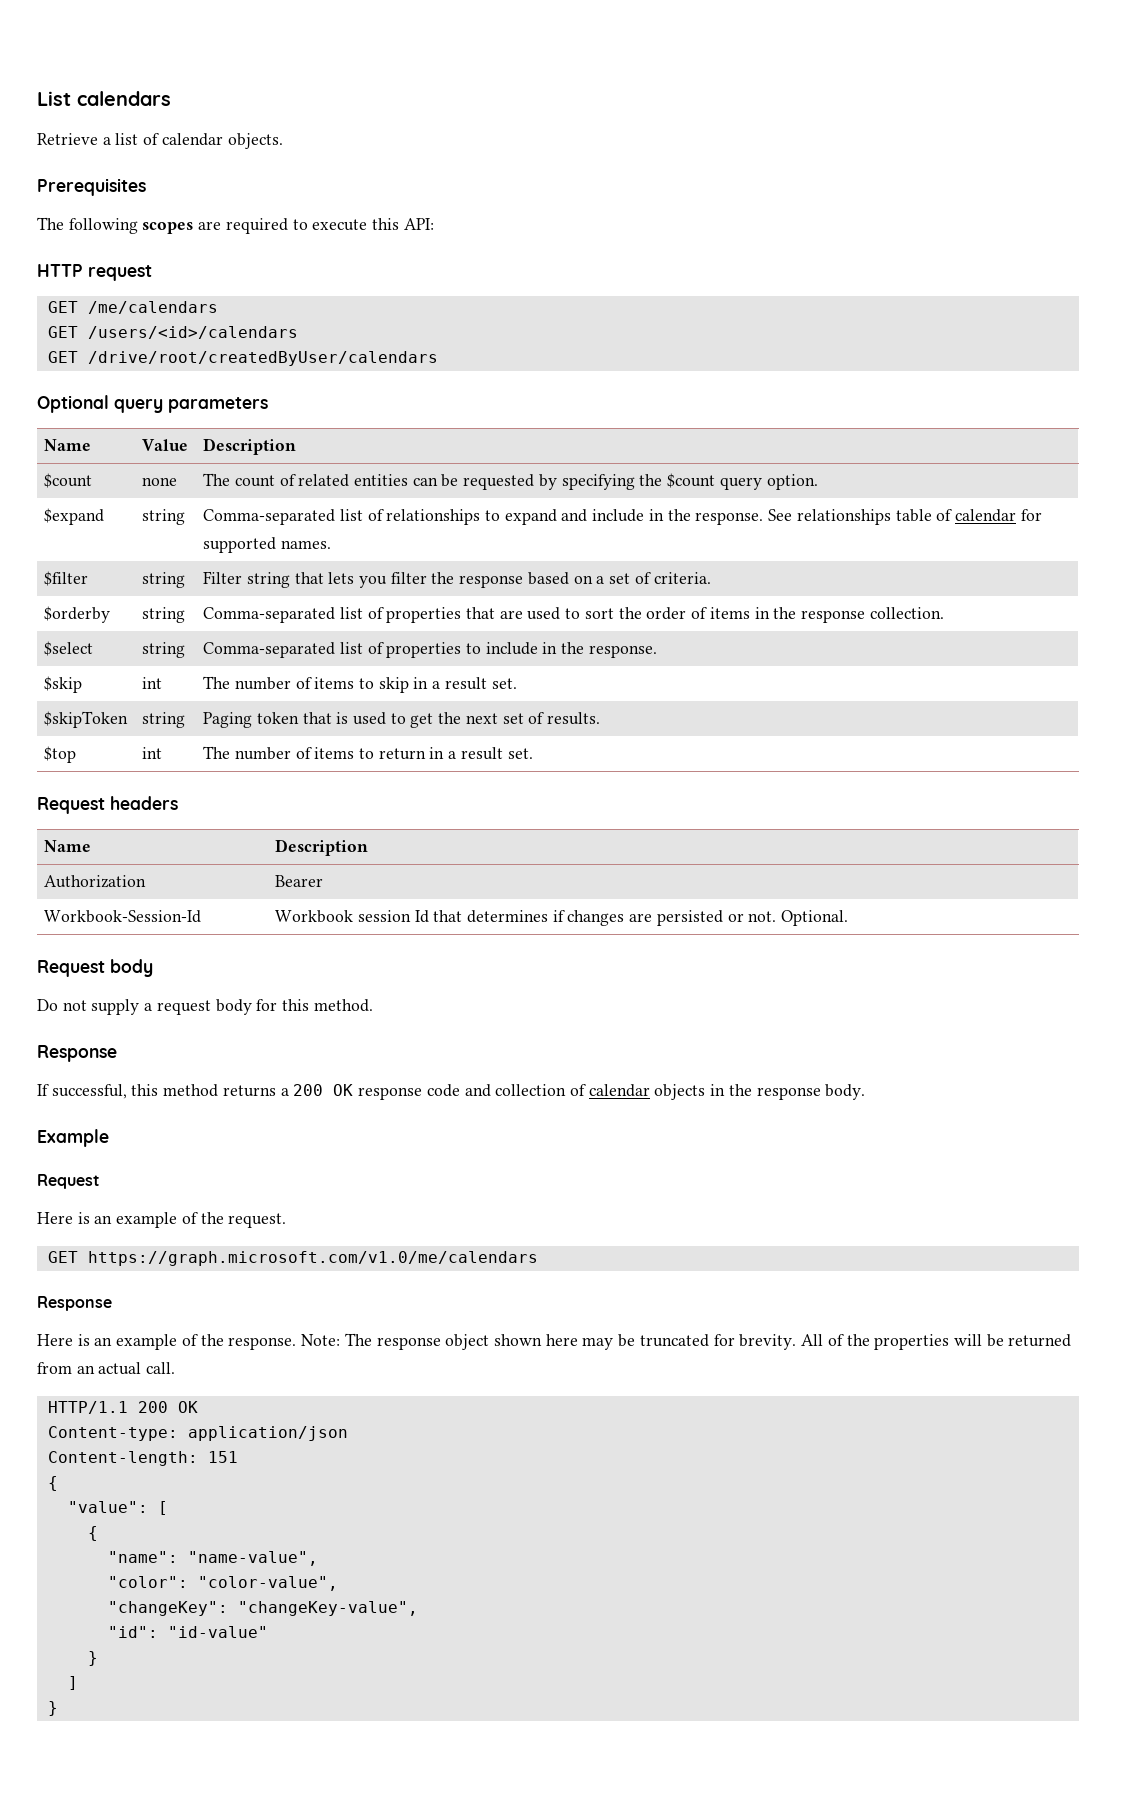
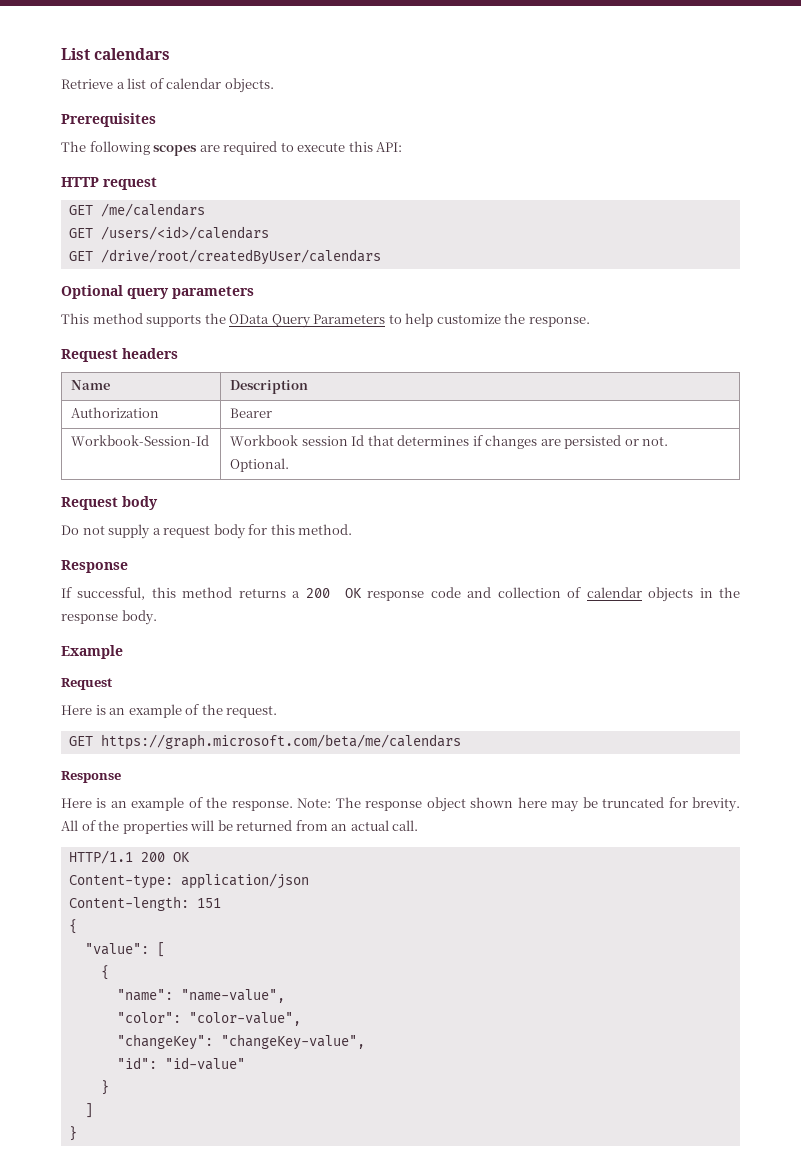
- Name | Value | Description
- $count | none | The count of related entities can be requested by specifying the $count query option.
- $expand | string | Comma-separated list of relationships to expand and include in the response. See relationships table of calendar for supported names.
- $filter | string | Filter string that lets you filter the response based on a set of criteria.
- $orderby | string | Comma-separated list of properties that are used to sort the order of items in the response collection.
- $select | string | Comma-separated list of properties to include in the response.
- $skip | int | The number of items to skip in a result set.
- $skipToken | string | Paging token that is used to get the next set of results.
- $top | int | The number of items to return in a result set.
+ This method supports the OData Query Parameters to help customize the response.
- GET https://graph.microsoft.com/v1.0/me/calendars
+ GET https://graph.microsoft.com/beta/me/calendars

